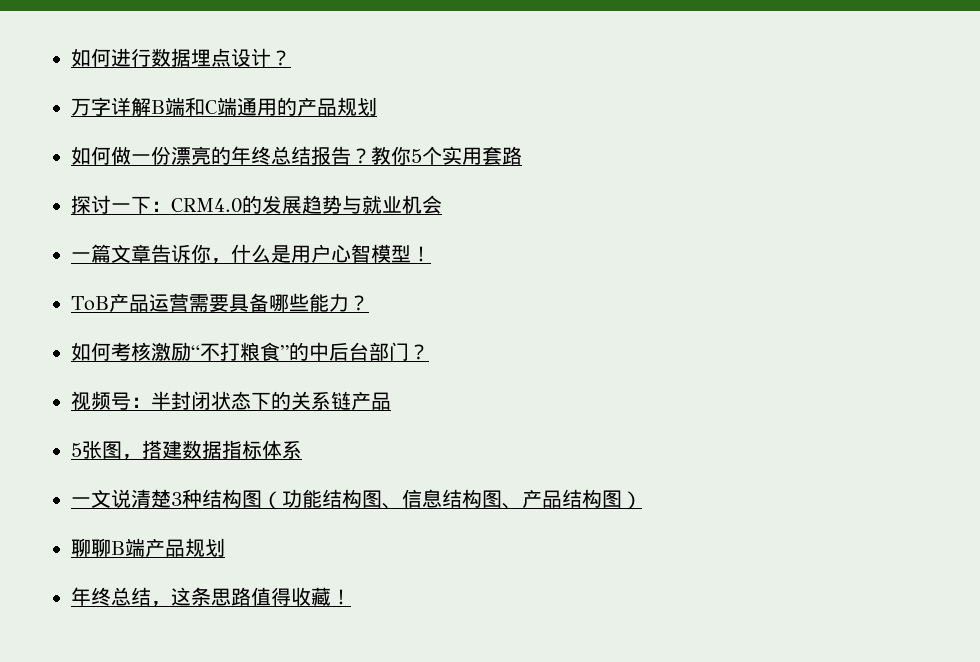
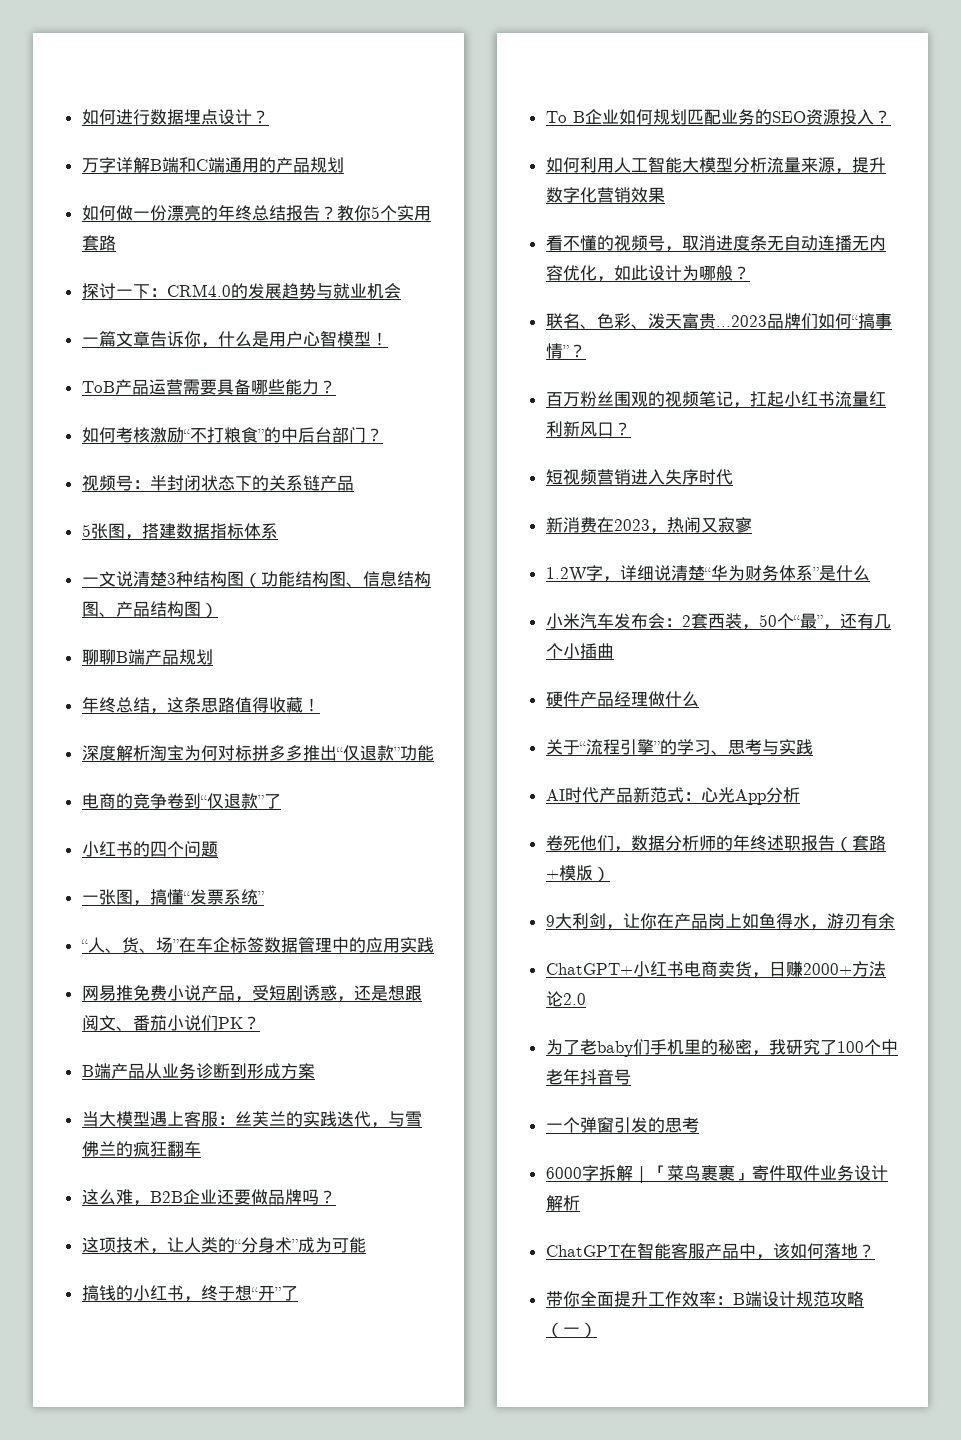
+ 深度解析淘宝为何对标拼多多推出“仅退款”功能
+ 电商的竞争卷到“仅退款”了
+ 小红书的四个问题
+ 一张图，搞懂“发票系统”
+ “人、货、场”在车企标签数据管理中的应用实践
+ 网易推免费小说产品，受短剧诱惑，还是想跟阅文、番茄小说们PK？
+ B端产品从业务诊断到形成方案
+ 当大模型遇上客服：丝芙兰的实践迭代，与雪佛兰的疯狂翻车
+ 这么难，B2B企业还要做品牌吗？
+ 这项技术，让人类的“分身术”成为可能
+ 搞钱的小红书，终于想“开”了
+ To B企业如何规划匹配业务的SEO资源投入？
+ 如何利用人工智能大模型分析流量来源，提升数字化营销效果
+ 看不懂的视频号，取消进度条无自动连播无内容优化，如此设计为哪般？
+ 联名、色彩、泼天富贵...2023品牌们如何“搞事情”？
+ 百万粉丝围观的视频笔记，扛起小红书流量红利新风口？
+ 短视频营销进入失序时代
+ 新消费在2023，热闹又寂寥
+ 1.2W字，详细说清楚“华为财务体系”是什么
+ 小米汽车发布会：2套西装，50个“最”，还有几个小插曲
+ 硬件产品经理做什么
+ 关于“流程引擎”的学习、思考与实践
+ AI时代产品新范式：心光App分析
+ 卷死他们，数据分析师的年终述职报告（套路+模版）
+ 9大利剑，让你在产品岗上如鱼得水，游刃有余
+ ChatGPT+小红书电商卖货，日赚2000+方法论2.0
+ 为了老baby们手机里的秘密，我研究了100个中老年抖音号
+ 一个弹窗引发的思考
+ 6000字拆解｜「菜鸟裹裹」寄件取件业务设计解析
+ ChatGPT在智能客服产品中，该如何落地？
+ 带你全面提升工作效率：B端设计规范攻略（一）

